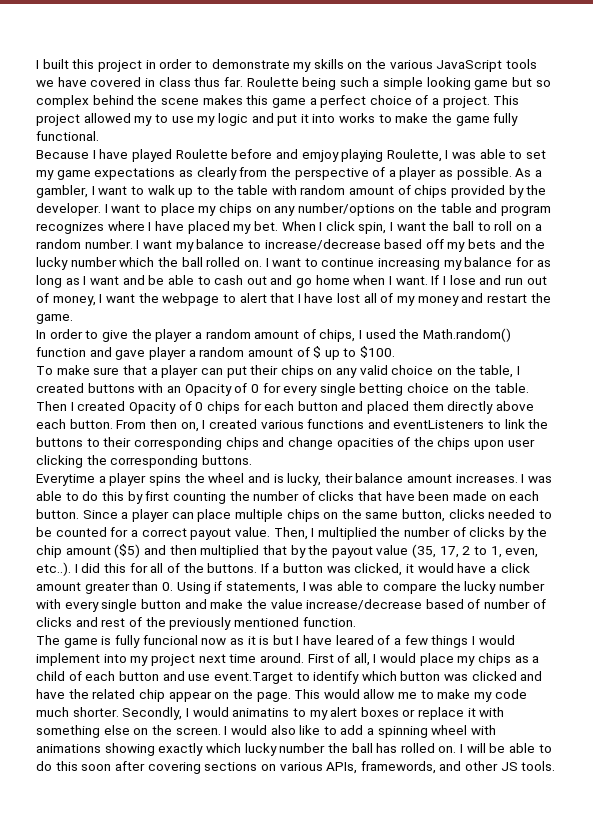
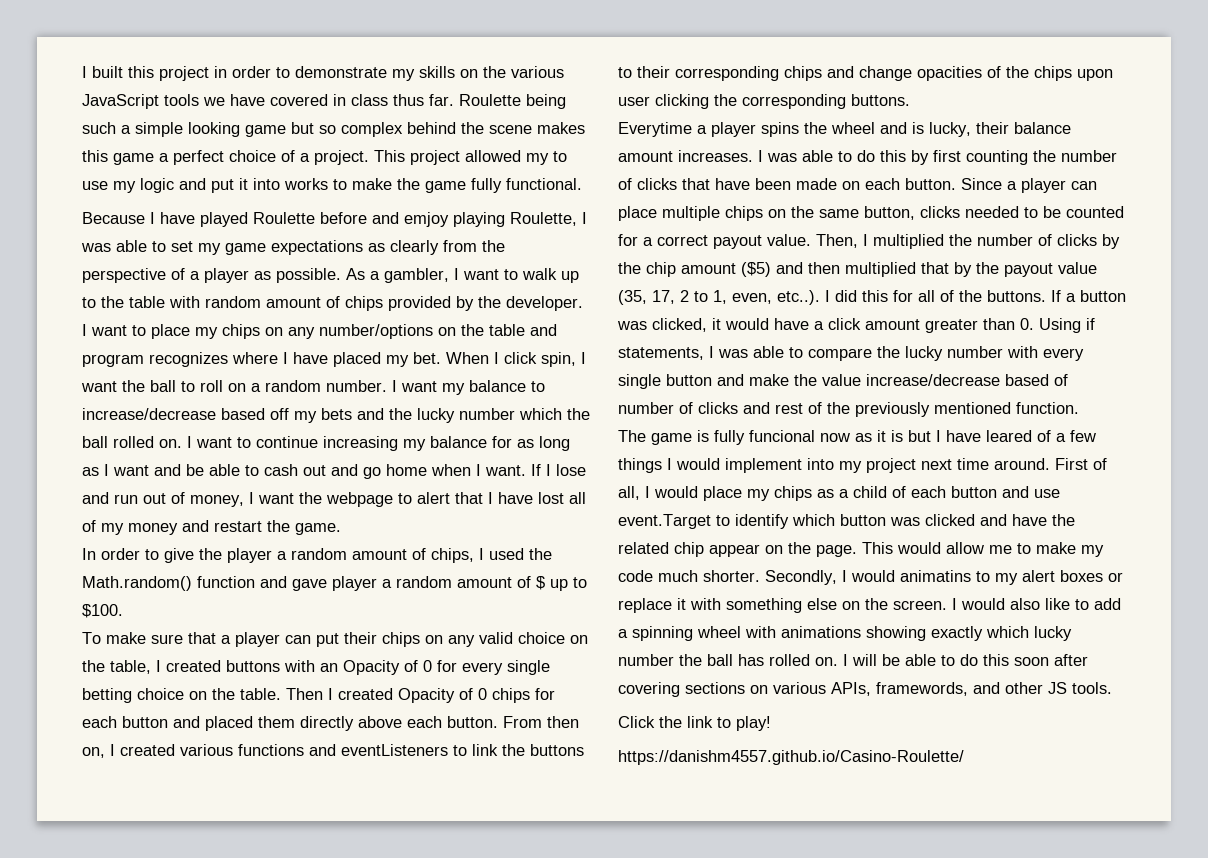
+ Click the link to play!
+ https://danishm4557.github.io/Casino-Roulette/

